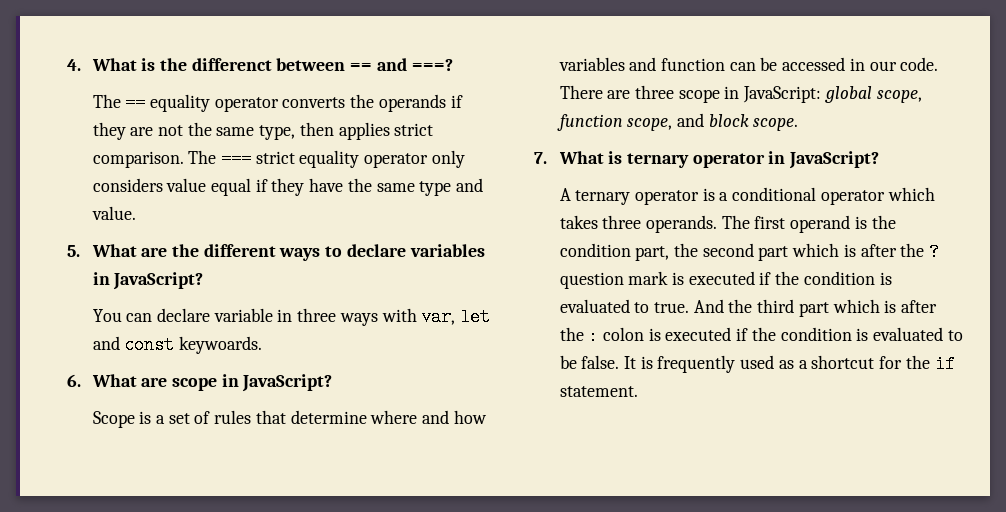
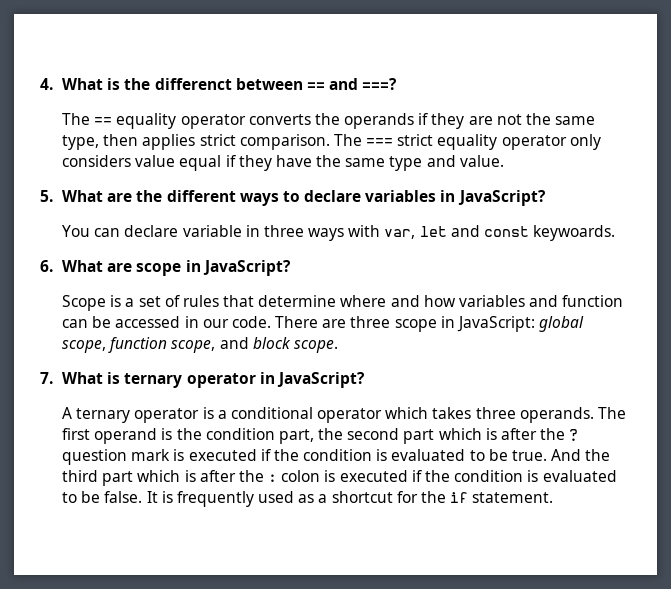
- The first operand is the condition part, the second part which is after the ? question mark is executed if the condition is evaluated to true.
+ The first operand is the condition part, the second part which is after the ? question mark is executed if the condition is evaluated to be true.

